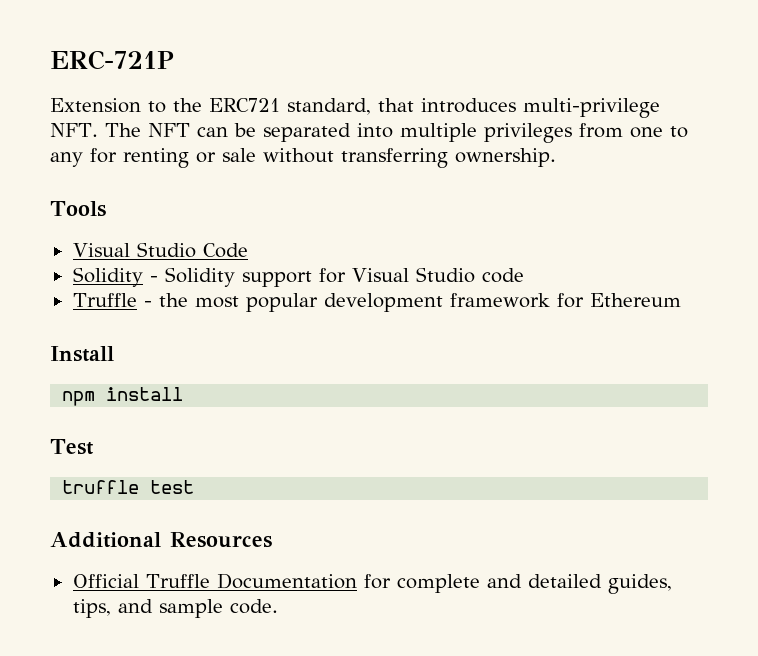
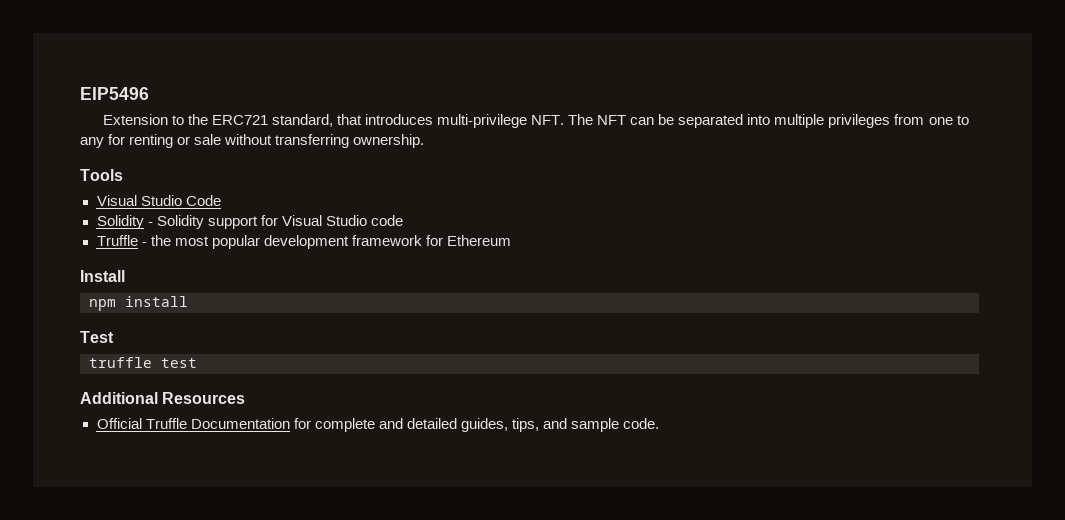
- ERC-721P
+ EIP5496

